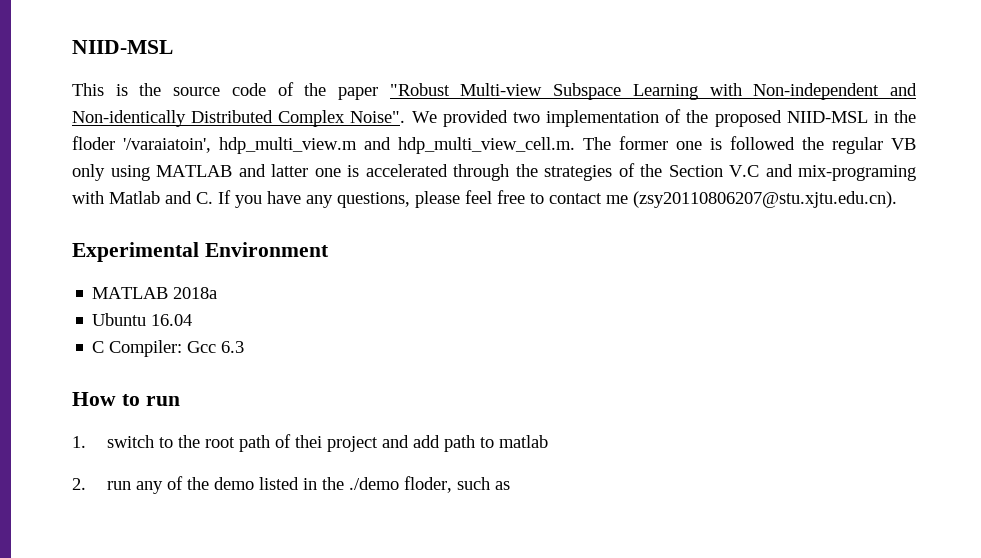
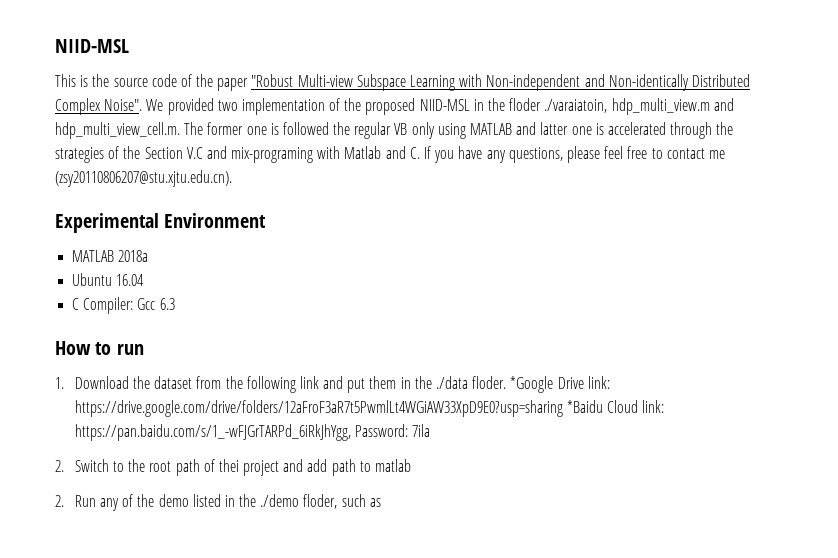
- We provided two implementation of the proposed NIID-MSL in the floder '/varaiatoin', hdp_multi_view.m and hdp_multi_view_cell.m. The former one is followed the regular VB only using MATLAB and latter one is accelerated through the strategies of the Section V.C and mix-programing with Matlab and C. If you have any questions, please feel free to contact me (zsy20110806207@stu.xjtu.edu.cn).
+ We provided two implementation of the proposed NIID-MSL in the floder ./varaiatoin, hdp_multi_view.m and hdp_multi_view_cell.m. The former one is followed the regular VB only using MATLAB and latter one is accelerated through the strategies of the Section V.C and mix-programing with Matlab and C. If you have any questions, please feel free to contact me (zsy20110806207@stu.xjtu.edu.cn).
- 1. switch to the root path of thei project and add path to matlab
+ 1. Download the dataset from the following link and put them in the ./data floder. *Google Drive link: https://drive.google.com/drive/folders/12aFroF3aR7t5PwmlLt4WGiAW33XpD9E0?usp=sharing *Baidu Cloud link: https://pan.baidu.com/s/1_-wFJGrTARPd_6iRkJhYgg, Password: 7ila
+ 2. Switch to the root path of thei project and add path to matlab
- 2. run any of the demo listed in the ./demo floder, such as
+ 2. Run any of the demo listed in the ./demo floder, such as

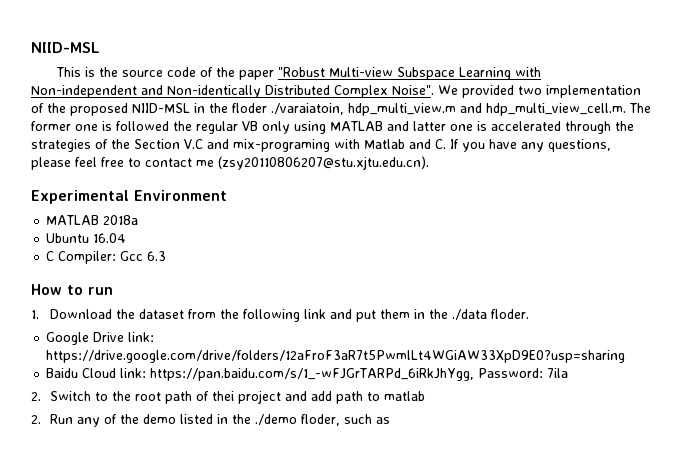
- 1. Download the dataset from the following link and put them in the ./data floder. *Google Drive link: https://drive.google.com/drive/folders/12aFroF3aR7t5PwmlLt4WGiAW33XpD9E0?usp=sharing *Baidu Cloud link: https://pan.baidu.com/s/1_-wFJGrTARPd_6iRkJhYgg, Password: 7ila
+ 1. Download the dataset from the following link and put them in the ./data floder.
+ Google Drive link: https://drive.google.com/drive/folders/12aFroF3aR7t5PwmlLt4WGiAW33XpD9E0?usp=sharing
+ Baidu Cloud link: https://pan.baidu.com/s/1_-wFJGrTARPd_6iRkJhYgg, Password: 7ila

